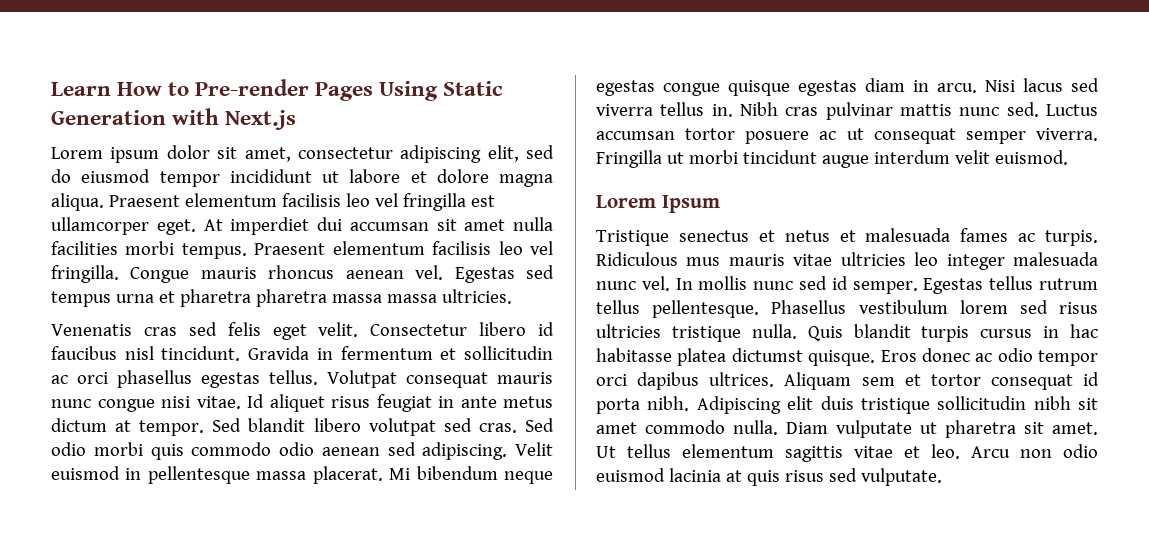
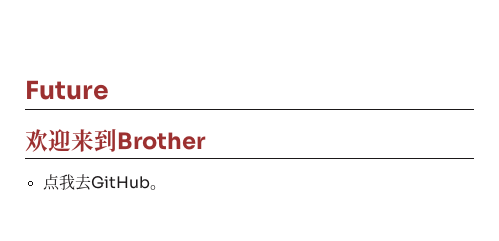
- Learn How to Pre-render Pages Using Static Generation with Next.js
- Lorem ipsum dolor sit amet, consectetur adipiscing elit, sed do eiusmod tempor incididunt ut labore et dolore magna aliqua. Praesent elementum facilisis leo vel fringilla est ullamcorper eget. At imperdiet dui accumsan sit amet nulla facilities morbi tempus. Praesent elementum facilisis leo vel fringilla. Congue mauris rhoncus aenean vel. Egestas sed tempus urna et pharetra pharetra massa massa ultricies.
- Venenatis cras sed felis eget velit. Consectetur libero id faucibus nisl tincidunt. Gravida in fermentum et sollicitudin ac orci phasellus egestas tellus. Volutpat consequat mauris nunc congue nisi vitae. Id aliquet risus feugiat in ante metus dictum at tempor. Sed blandit libero volutpat sed cras. Sed odio morbi quis commodo odio aenean sed adipiscing. Velit euismod in pellentesque massa placerat. Mi bibendum neque egestas congue quisque egestas diam in arcu. Nisi lacus sed viverra tellus in. Nibh cras pulvinar mattis nunc sed. Luctus accumsan tortor posuere ac ut consequat semper viverra. Fringilla ut morbi tincidunt augue interdum velit euismod.
- Lorem Ipsum
- Tristique senectus et netus et malesuada fames ac turpis. Ridiculous mus mauris vitae ultricies leo integer malesuada nunc vel. In mollis nunc sed id semper. Egestas tellus rutrum tellus pellentesque. Phasellus vestibulum lorem sed risus ultricies tristique nulla. Quis blandit turpis cursus in hac habitasse platea dictumst quisque. Eros donec ac odio tempor orci dapibus ultrices. Aliquam sem et tortor consequat id porta nibh. Adipiscing elit duis tristique sollicitudin nibh sit amet commodo nulla. Diam vulputate ut pharetra sit amet. Ut tellus elementum sagittis vitae et leo. Arcu non odio euismod lacinia at quis risus sed vulputate.
+ Future
+ 欢迎来到Brother
+ 点我去GitHub。

